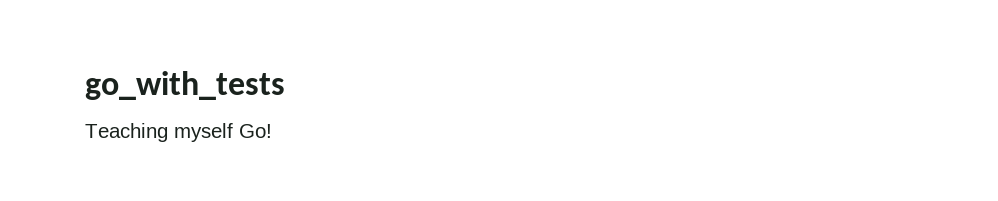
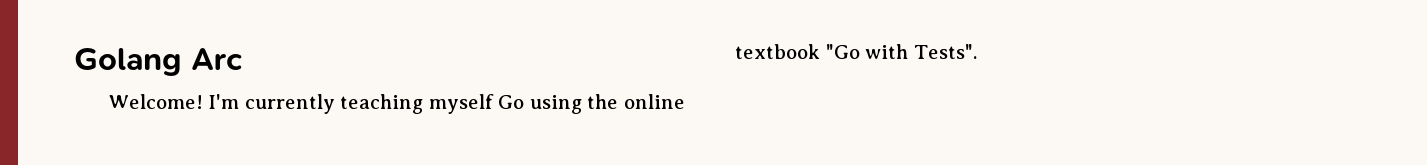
- go_with_tests
- Teaching myself Go!
+ Golang Arc
+ Welcome! I'm currently teaching myself Go using the online textbook "Go with Tests".

